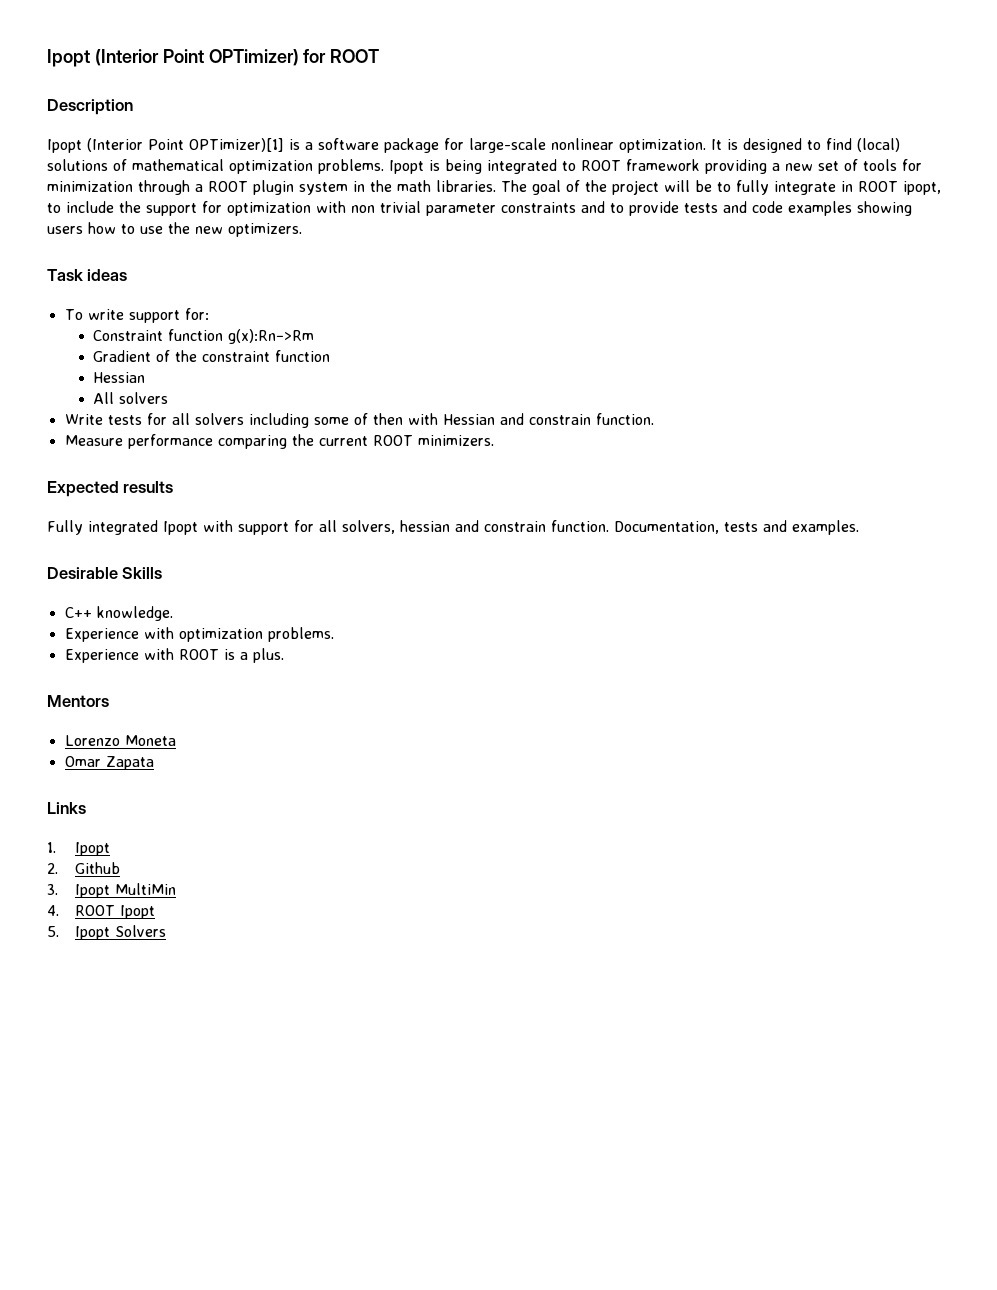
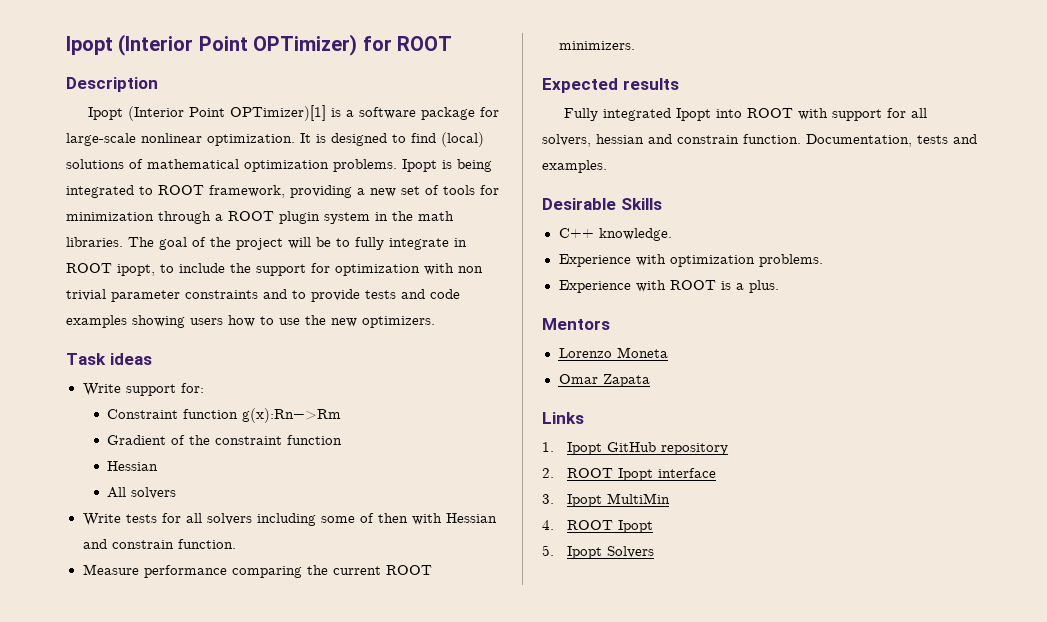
- Ipopt is being integrated to ROOT framework providing a new set of tools for minimization through a ROOT plugin system in the math libraries.
+ Ipopt is being integrated to ROOT framework, providing a new set of tools for minimization through a ROOT plugin system in the math libraries.
- To write support for:
+ Write support for:
- Fully integrated Ipopt with support for all solvers, hessian and constrain function.
+ Fully integrated Ipopt into ROOT with support for all solvers, hessian and constrain function.
- 1. Ipopt
+ 1. Ipopt GitHub repository
- 2. Github
+ 2. ROOT Ipopt interface

